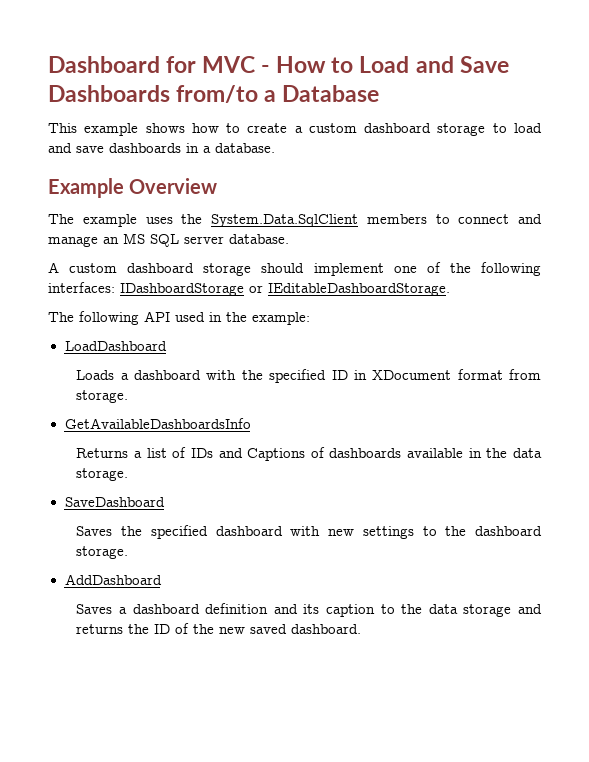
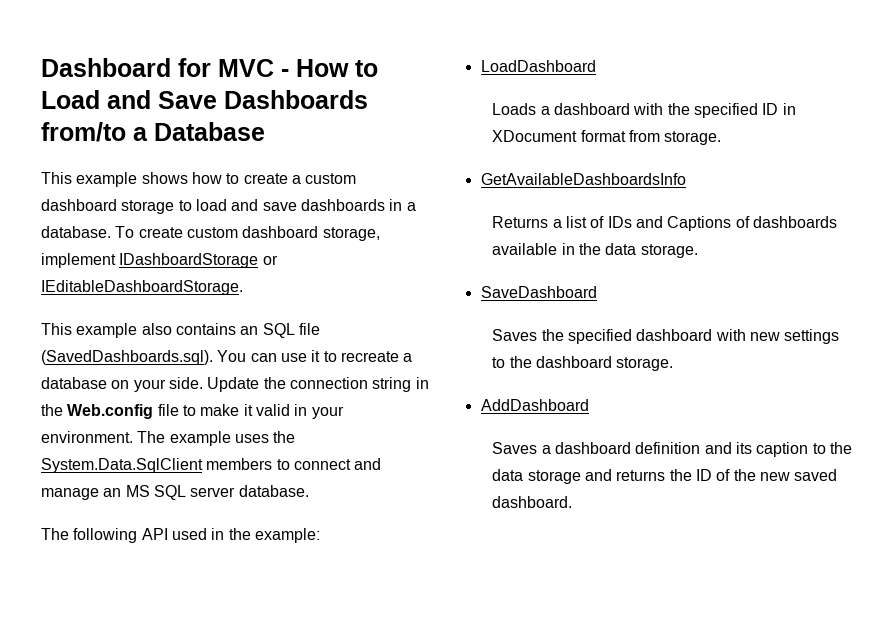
- This example shows how to create a custom dashboard storage to load and save dashboards in a database.
- Example Overview
- The example uses the System.Data.SqlClient members to connect and manage an MS SQL server database.
+ This example shows how to create a custom dashboard storage to load and save dashboards in a database. To create custom dashboard storage, implement IDashboardStorage or IEditableDashboardStorage.
+ This example also contains an SQL file (SavedDashboards.sql). You can use it to recreate a database on your side. Update the connection string in the Web.config file to make it valid in your environment. The example uses the System.Data.SqlClient members to connect and manage an MS SQL server database.
- A custom dashboard storage should implement one of the following interfaces: IDashboardStorage or IEditableDashboardStorage.

